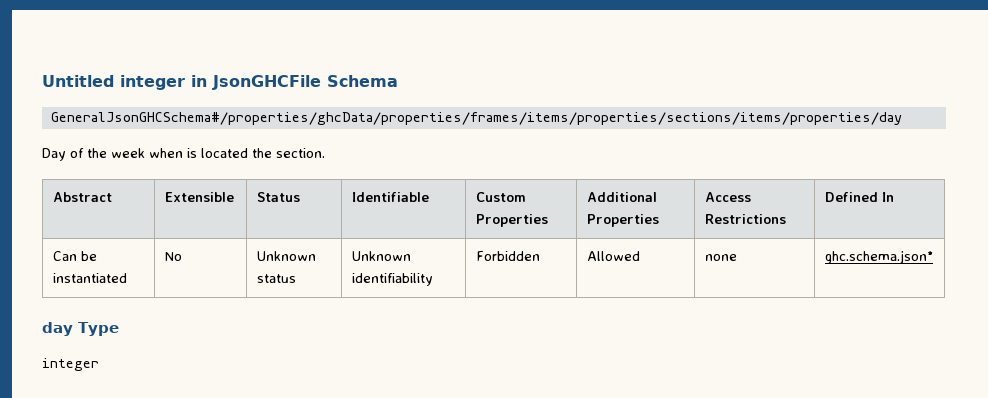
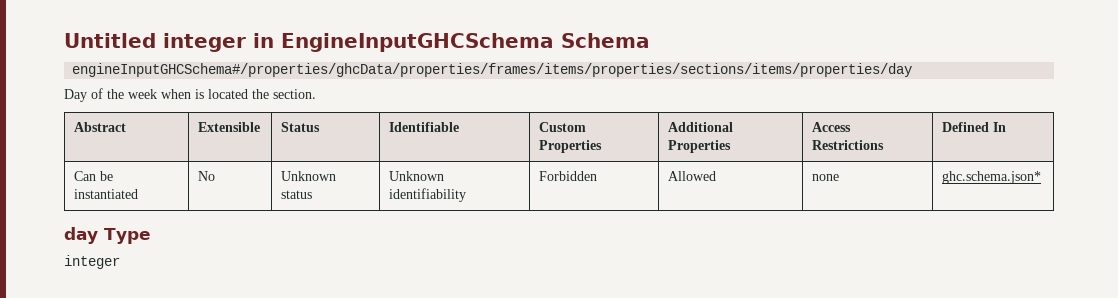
- Untitled integer in JsonGHCFile Schema
+ Untitled integer in EngineInputGHCSchema Schema
- GeneralJsonGHCSchema#/properties/ghcData/properties/frames/items/properties/sections/items/properties/day
+ engineInputGHCSchema#/properties/ghcData/properties/frames/items/properties/sections/items/properties/day

